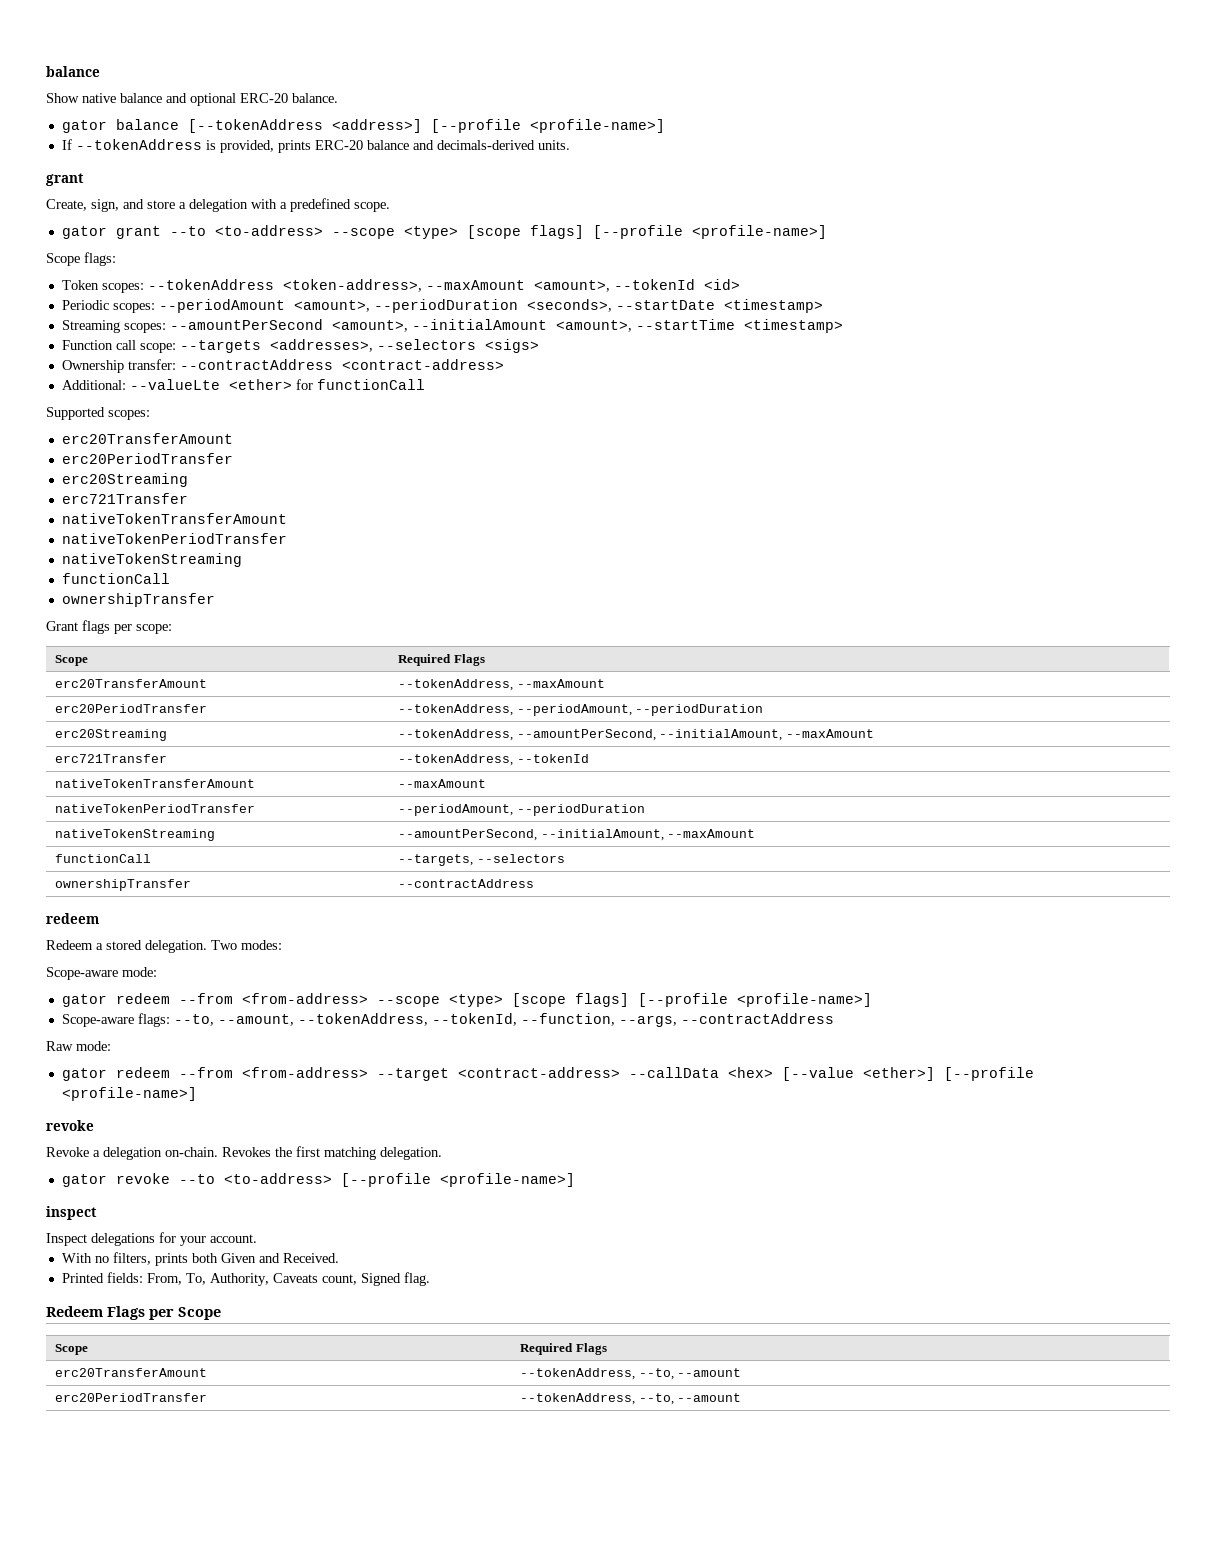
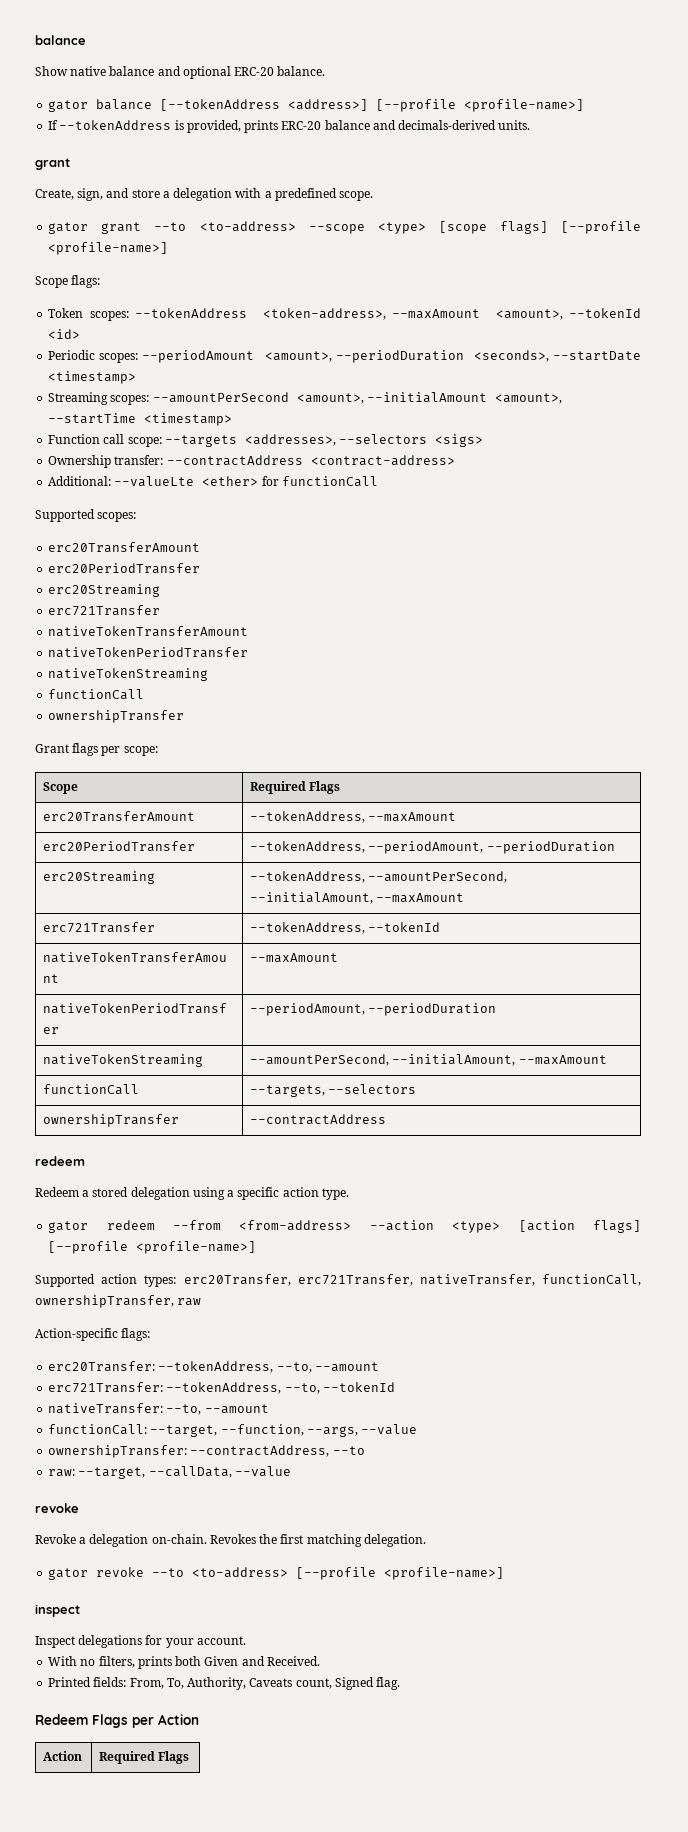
- Redeem a stored delegation. Two modes:
- Scope-aware mode:
- gator redeem --from <from-address> --scope <type> [scope flags] [--profile <profile-name>]
- Scope-aware flags: --to, --amount, --tokenAddress, --tokenId, --function, --args, --contractAddress
- Raw mode:
- gator redeem --from <from-address> --target <contract-address> --callData <hex> [--value <ether>] [--profile <profile-name>]
+ Redeem a stored delegation using a specific action type.
+ gator redeem --from <from-address> --action <type> [action flags] [--profile <profile-name>]
+ Supported action types: erc20Transfer, erc721Transfer, nativeTransfer, functionCall, ownershipTransfer, raw
+ Action-specific flags:
+ erc20Transfer: --tokenAddress, --to, --amount
+ erc721Transfer: --tokenAddress, --to, --tokenId
+ nativeTransfer: --to, --amount
+ functionCall: --target, --function, --args, --value
+ ownershipTransfer: --contractAddress, --to
+ raw: --target, --callData, --value
- Redeem Flags per Scope
- Scope | Required Flags
- erc20TransferAmount | --tokenAddress, --to, --amount
- erc20PeriodTransfer | --tokenAddress, --to, --amount
+ Redeem Flags per Action
+ Action | Required Flags

